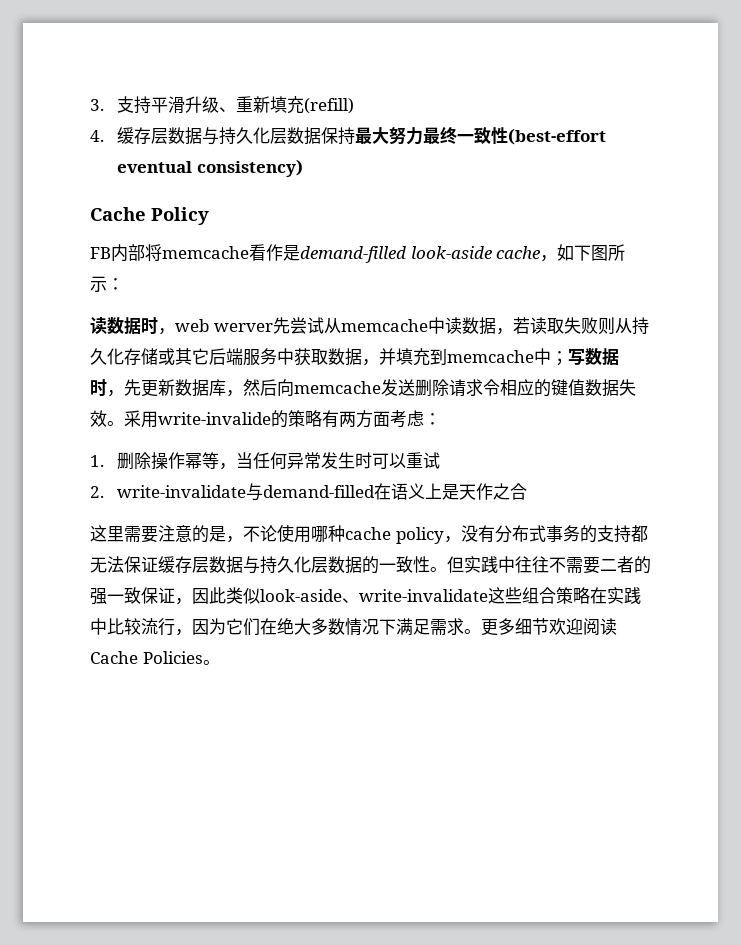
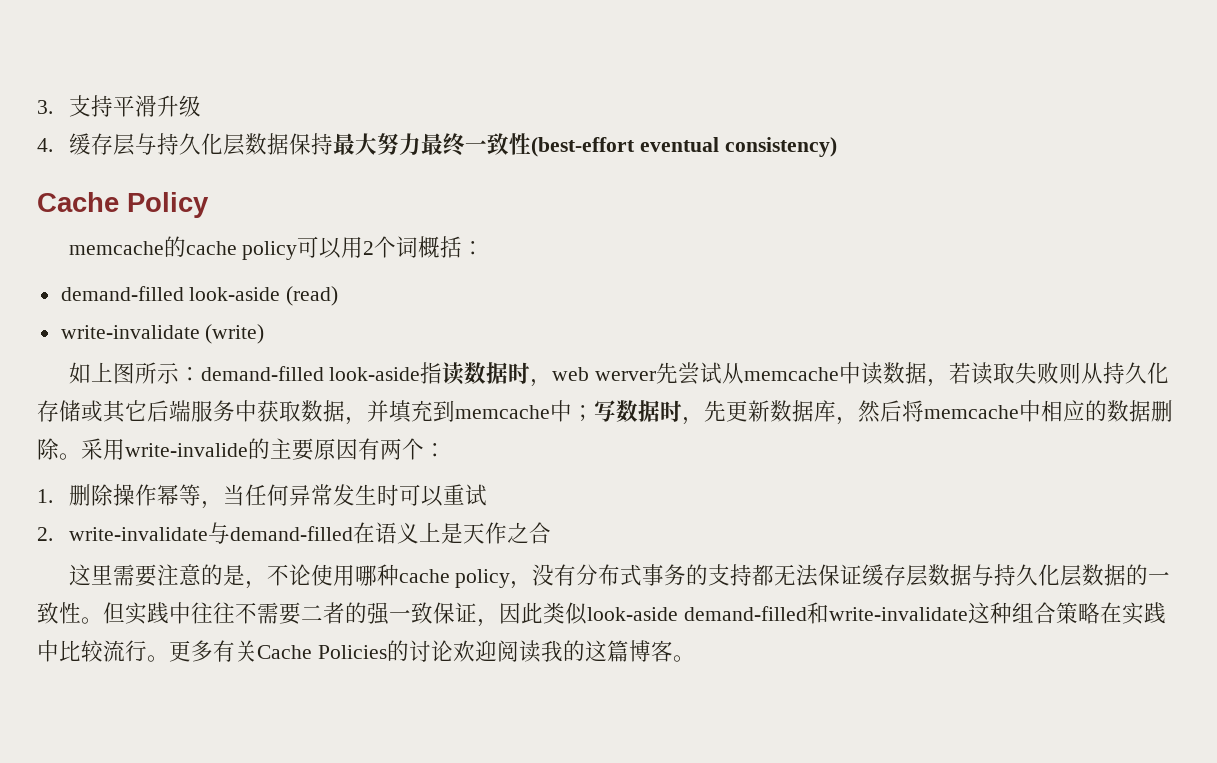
- 3.支持平滑升级、重新填充(refill)
+ 3.支持平滑升级
- 4.缓存层数据与持久化层数据保持最大努力最终一致性(best-effort eventual consistency)
+ 4.缓存层与持久化层数据保持最大努力最终一致性(best-effort eventual consistency)
- FB内部将memcache看作是demand-filled look-aside cache，如下图所示：
- 读数据时，web werver先尝试从memcache中读数据，若读取失败则从持久化存储或其它后端服务中获取数据，并填充到memcache中；写数据时，先更新数据库，然后向memcache发送删除请求令相应的键值数据失效。采用write-invalide的策略有两方面考虑：
+ memcache的cache policy可以用2个词概括：
+ demand-filled look-aside (read)
+ write-invalidate (write)
+ 如上图所示：demand-filled look-aside指读数据时，web werver先尝试从memcache中读数据，若读取失败则从持久化存储或其它后端服务中获取数据，并填充到memcache中；写数据时，先更新数据库，然后将memcache中相应的数据删除。采用write-invalide的主要原因有两个：
- 但实践中往往不需要二者的强一致保证，因此类似look-aside、write-invalidate这些组合策略在实践中比较流行，因为它们在绝大多数情况下满足需求。更多细节欢迎阅读Cache Policies。
+ 但实践中往往不需要二者的强一致保证，因此类似look-aside demand-filled和write-invalidate这种组合策略在实践中比较流行。更多有关Cache Policies的讨论欢迎阅读我的这篇博客。

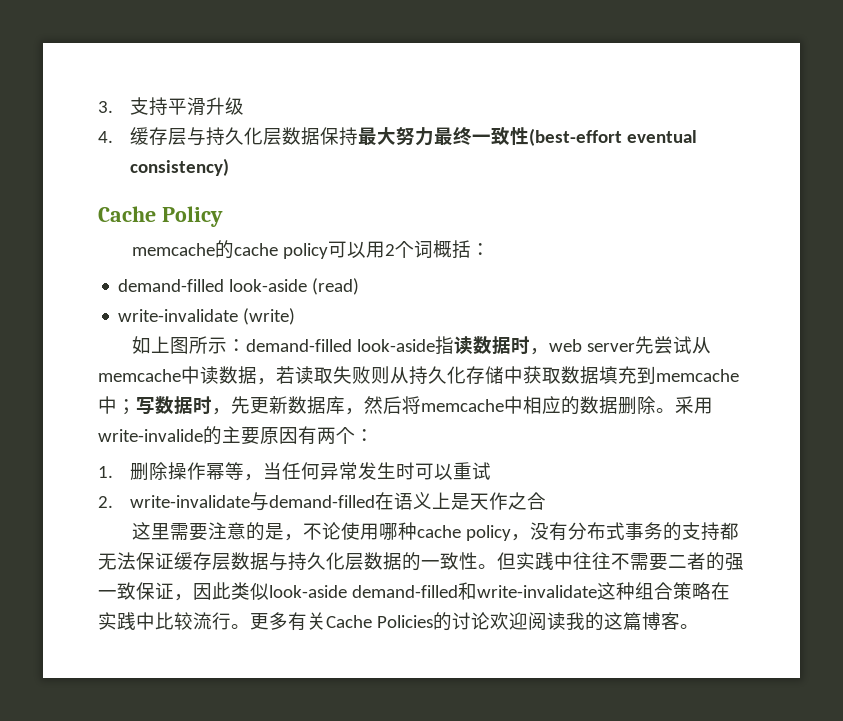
- 如上图所示：demand-filled look-aside指读数据时，web werver先尝试从memcache中读数据，若读取失败则从持久化存储或其它后端服务中获取数据，并填充到memcache中；写数据时，先更新数据库，然后将memcache中相应的数据删除。
+ 如上图所示：demand-filled look-aside指读数据时，web server先尝试从memcache中读数据，若读取失败则从持久化存储中获取数据填充到memcache中；写数据时，先更新数据库，然后将memcache中相应的数据删除。

